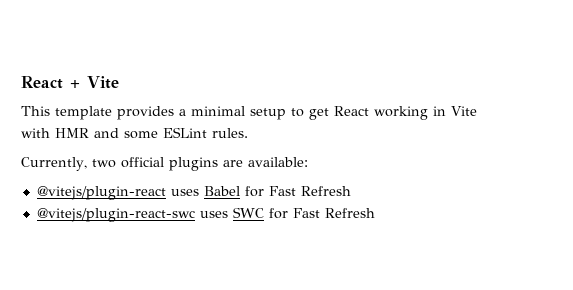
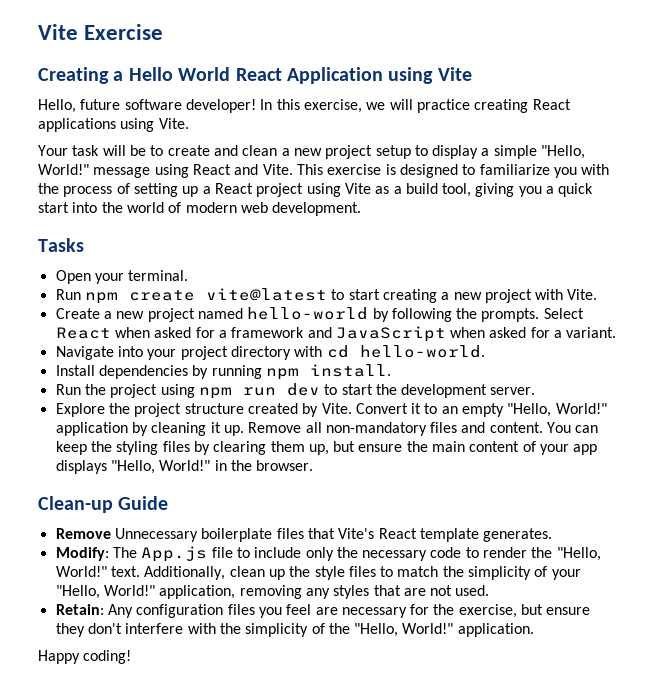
- React + Vite
- This template provides a minimal setup to get React working in Vite with HMR and some ESLint rules.
- Currently, two official plugins are available:
- @vitejs/plugin-react uses Babel for Fast Refresh
- @vitejs/plugin-react-swc uses SWC for Fast Refresh
+ Vite Exercise
+ Creating a Hello World React Application using Vite
+ Hello, future software developer! In this exercise, we will practice creating React applications using Vite.
+ Your task will be to create and clean a new project setup to display a simple "Hello, World!" message using React and Vite. This exercise is designed to familiarize you with the process of setting up a React project using Vite as a build tool, giving you a quick start into the world of modern web development.
+ Tasks
+ Open your terminal.
+ Run npm create vite@latest to start creating a new project with Vite.
+ Create a new project named hello-world by following the prompts. Select React when asked for a framework and JavaScript when asked for a variant.
+ Navigate into your project directory with cd hello-world.
+ Install dependencies by running npm install.
+ Run the project using npm run dev to start the development server.
+ Explore the project structure created by Vite. Convert it to an empty "Hello, World!" application by cleaning it up. Remove all non-mandatory files and content. You can keep the styling files by clearing them up, but ensure the main content of your app displays "Hello, World!" in the browser.
+ Clean-up Guide
+ Remove Unnecessary boilerplate files that Vite's React template generates.
+ Modify: The App.js file to include only the necessary code to render the "Hello, World!" text. Additionally, clean up the style files to match the simplicity of your "Hello, World!" application, removing any styles that are not used.
+ Retain: Any configuration files you feel are necessary for the exercise, but ensure they don't interfere with the simplicity of the "Hello, World!" application.
+ Happy coding!

